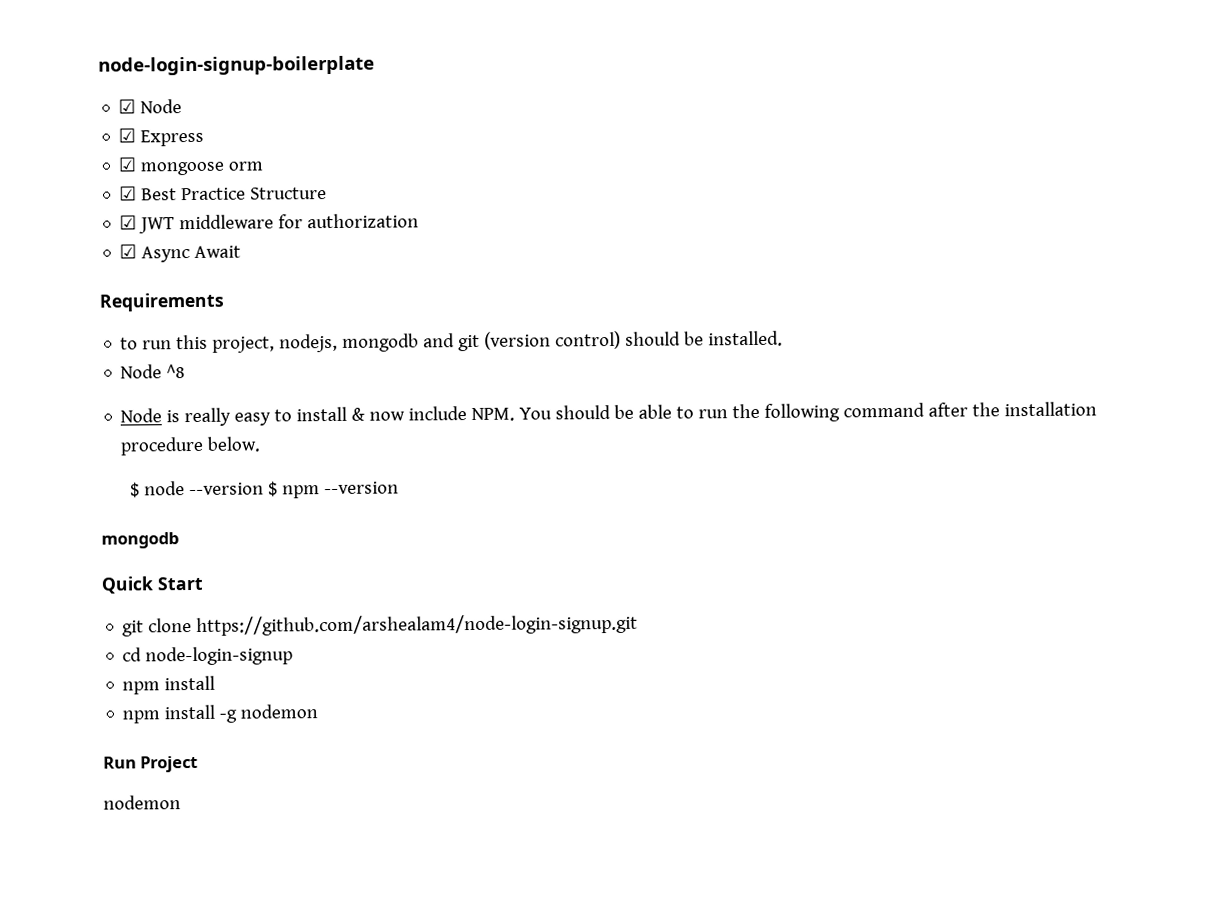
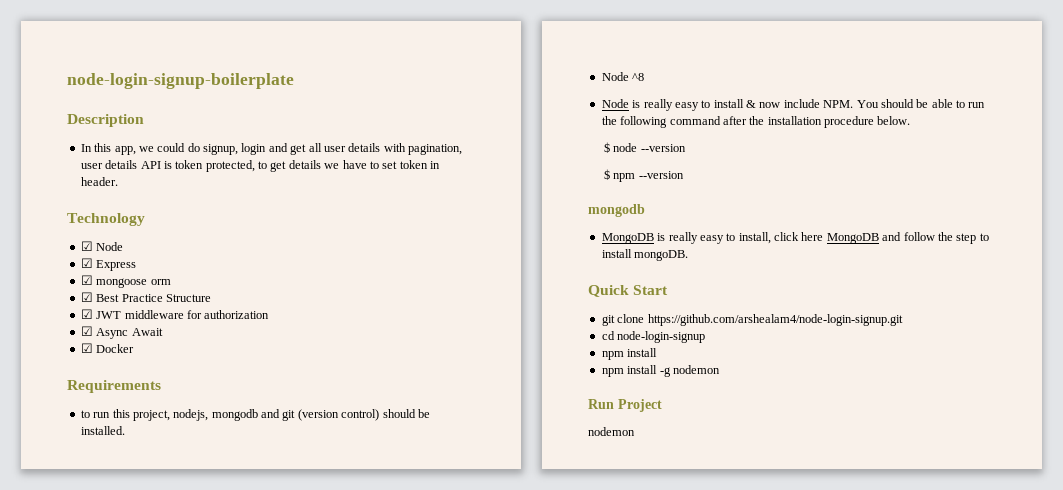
+ Description
+ In this app, we could do signup, login and get all user details with pagination, user details API is token protected, to get details we have to set token in header.
+ Technology
+ ☑ Docker
- $ node --version $ npm --version
+ $ node --version
+ $ npm --version
+ MongoDB is really easy to install, click here MongoDB and follow the step to install mongoDB.

